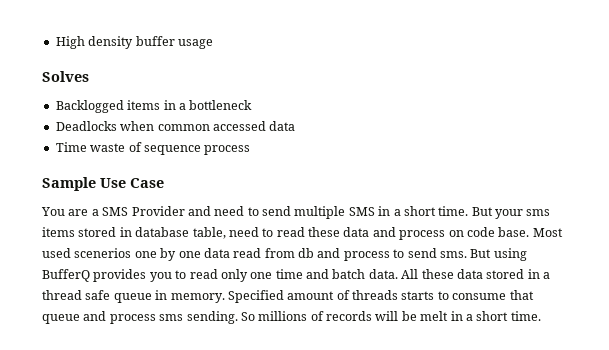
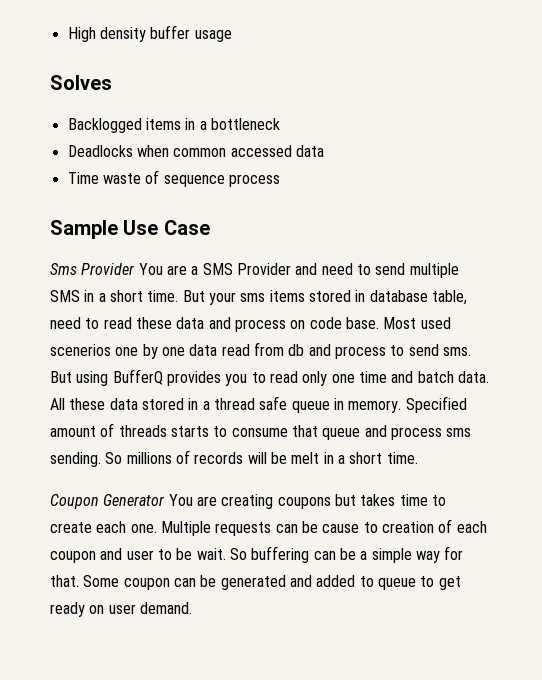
- You are a SMS Provider and need to send multiple SMS in a short time.
+ Sms Provider You are a SMS Provider and need to send multiple SMS in a short time.
+ Coupon Generator You are creating coupons but takes time to create each one. Multiple requests can be cause to creation of each coupon and user to be wait. So buffering can be a simple way for that. Some coupon can be generated and added to queue to get ready on user demand.

